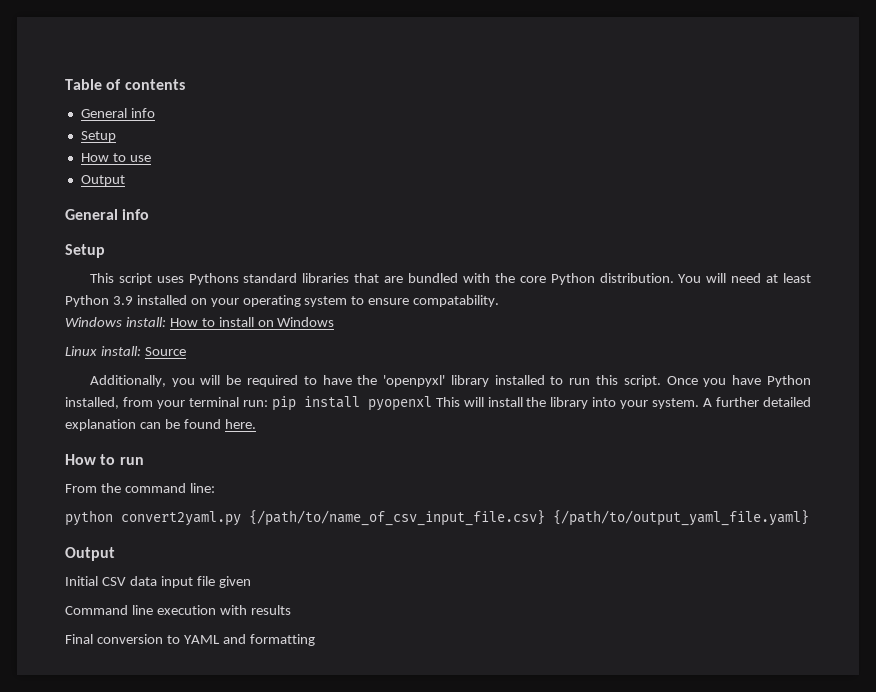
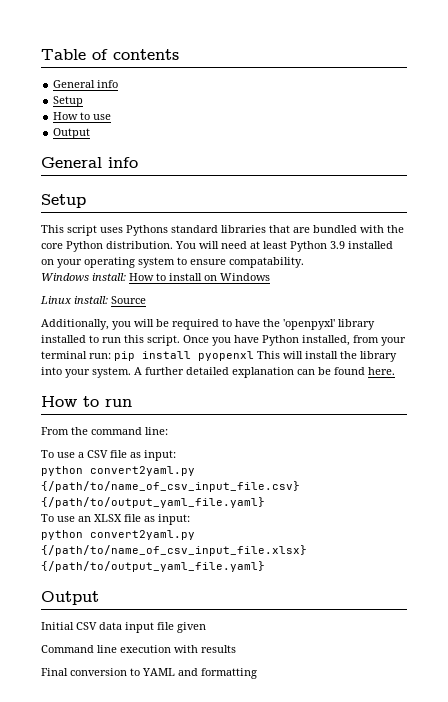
+ To use a CSV file as input:
  python convert2yaml.py {/path/to/name_of_csv_input_file.csv} {/path/to/output_yaml_file.yaml}
+ To use an XLSX file as input:
+ python convert2yaml.py {/path/to/name_of_csv_input_file.xlsx} {/path/to/output_yaml_file.yaml}

